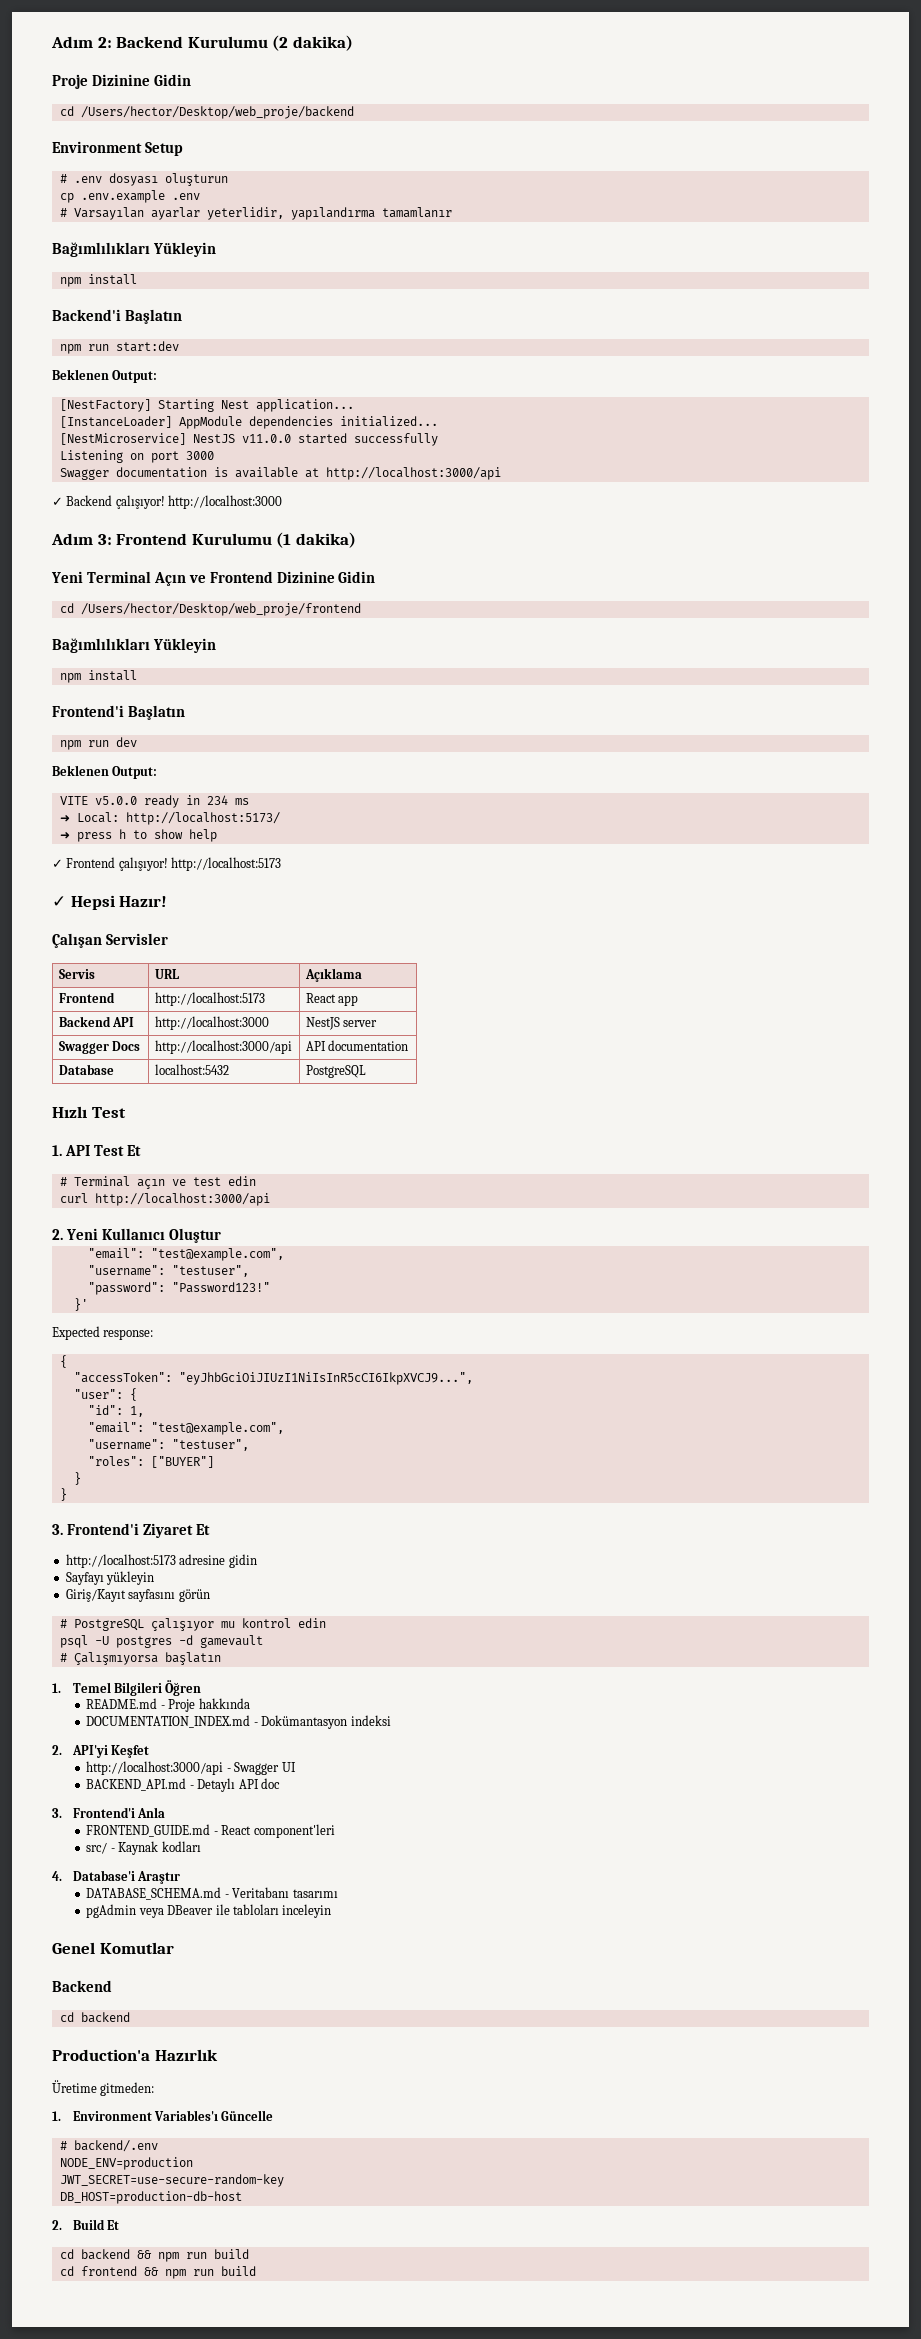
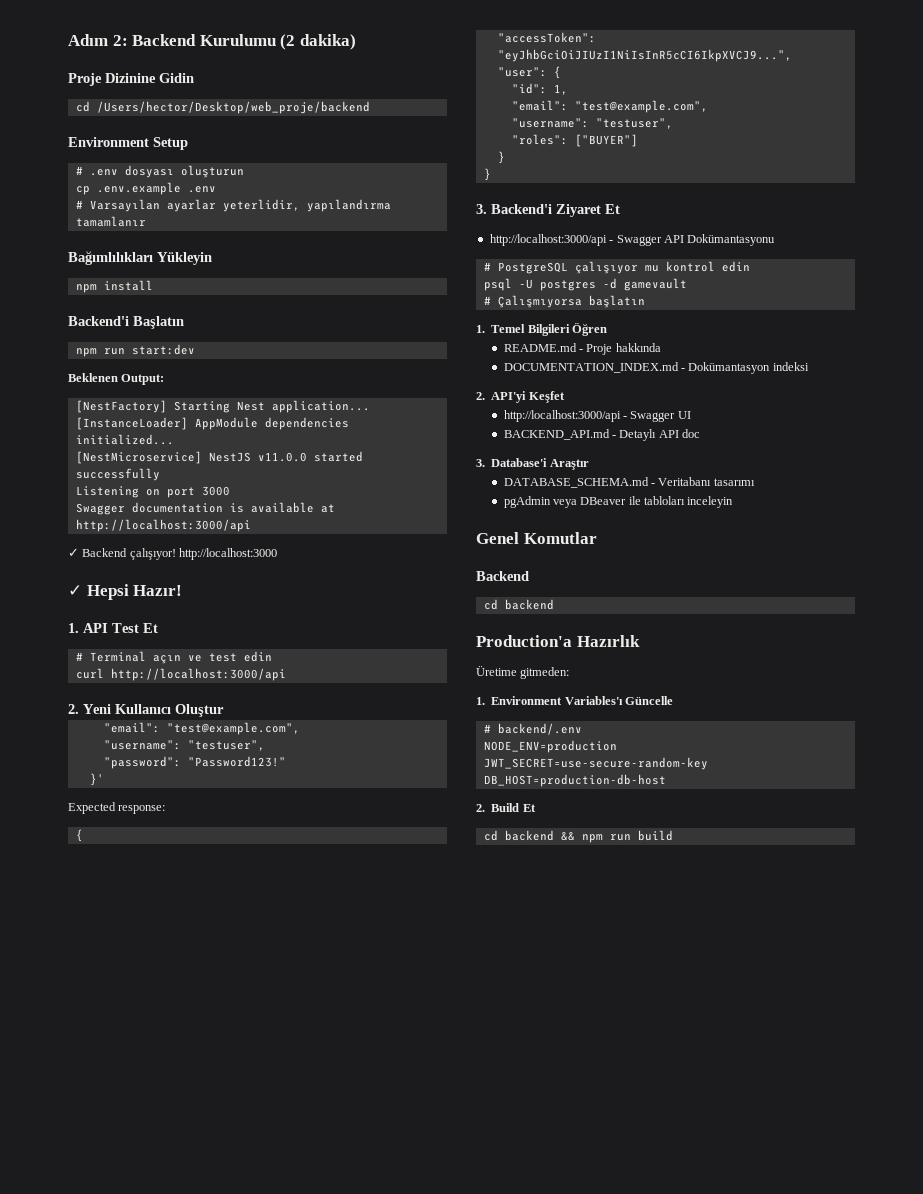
- Adım 3: Frontend Kurulumu (1 dakika)
- Yeni Terminal Açın ve Frontend Dizinine Gidin
- cd /Users/hector/Desktop/web_proje/frontend
- Bağımlılıkları Yükleyin
- npm install
- Frontend'i Başlatın
- npm run dev
- Beklenen Output:
- VITE v5.0.0 ready in 234 ms
- ➜ Local: http://localhost:5173/
- ➜ press h to show help
- ✓ Frontend çalışıyor! http://localhost:5173
  ✓ Hepsi Hazır!
- Çalışan Servisler
- Servis | URL | Açıklama
- Frontend | http://localhost:5173 | React app
- Backend API | http://localhost:3000 | NestJS server
- Swagger Docs | http://localhost:3000/api | API documentation
- Database | localhost:5432 | PostgreSQL
- Hızlı Test
- 3. Frontend'i Ziyaret Et
+ 3. Backend'i Ziyaret Et
- http://localhost:5173 adresine gidin
- Sayfayı yükleyin
- Giriş/Kayıt sayfasını görün
+ http://localhost:3000/api - Swagger API Dokümantasyonu
- 3. Frontend'i Anla
- FRONTEND_GUIDE.md - React component'leri
- src/ - Kaynak kodları
- 4. Database'i Araştır
+ 3. Database'i Araştır
- cd frontend && npm run build

